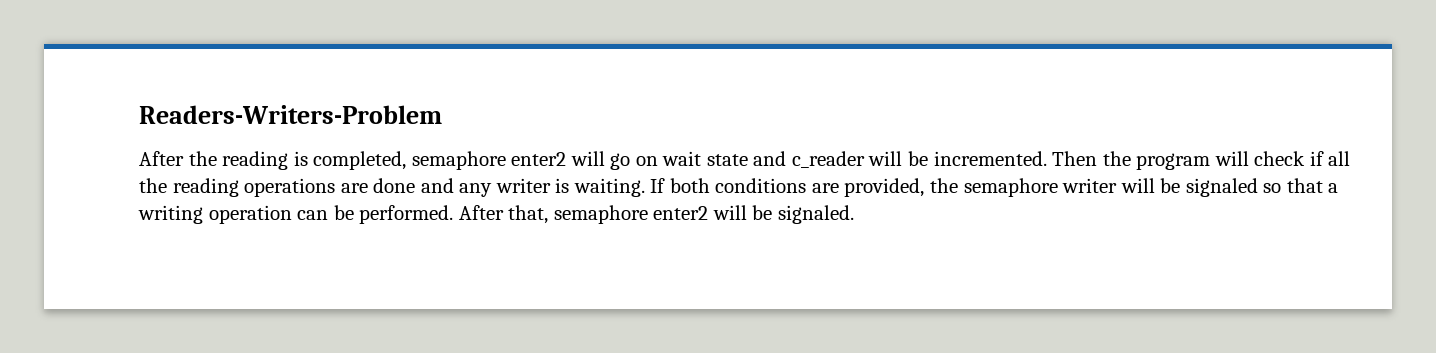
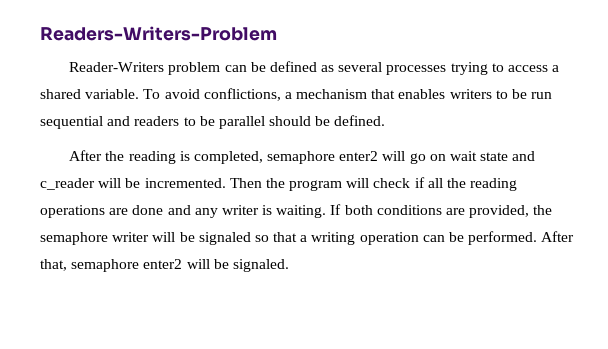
+ Reader-Writers problem can be defined as several processes trying to access a shared variable. To avoid conflictions, a mechanism that enables writers to be run sequential and readers to be parallel should be defined.

